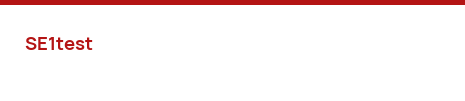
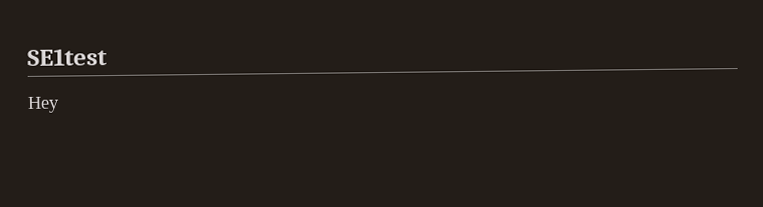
+ Hey

